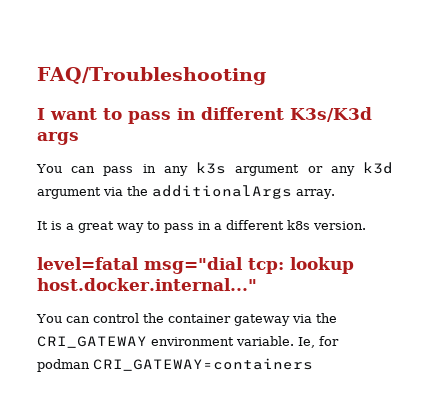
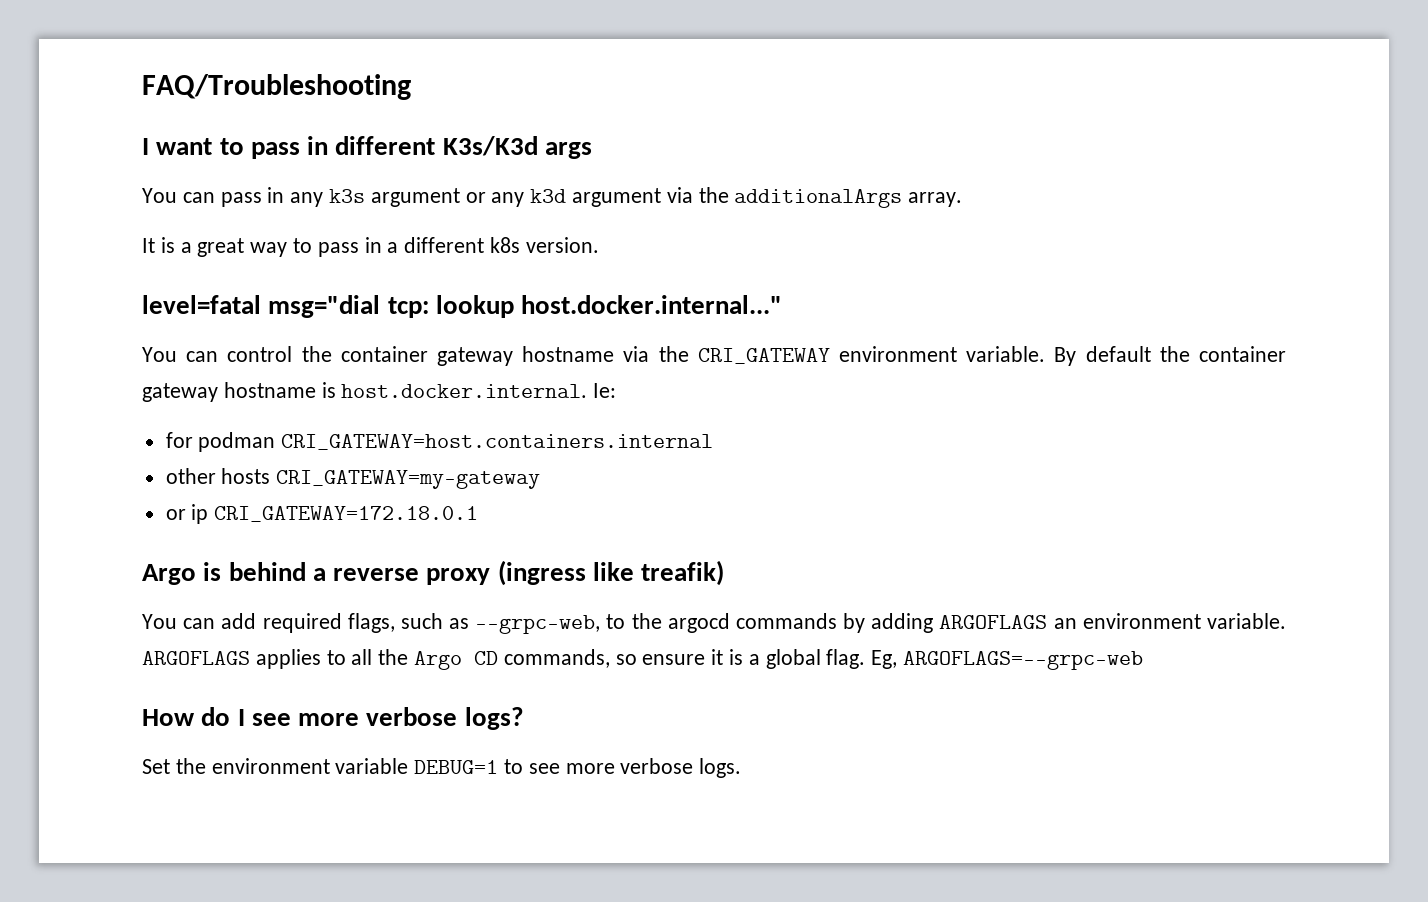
- You can control the container gateway via the CRI_GATEWAY environment variable.
+ You can control the container gateway hostname via the CRI_GATEWAY environment variable.
- Ie, for podman CRI_GATEWAY=containers
+ By default the container gateway hostname is host.docker.internal. Ie:
+ for podman CRI_GATEWAY=host.containers.internal
+ other hosts CRI_GATEWAY=my-gateway
+ or ip CRI_GATEWAY=172.18.0.1
+ Argo is behind a reverse proxy (ingress like treafik)
+ You can add required flags, such as --grpc-web, to the argocd commands by adding ARGOFLAGS an environment variable. ARGOFLAGS applies to all the Argo CD commands, so ensure it is a global flag. Eg, ARGOFLAGS=--grpc-web
+ How do I see more verbose logs?
+ Set the environment variable DEBUG=1 to see more verbose logs.

